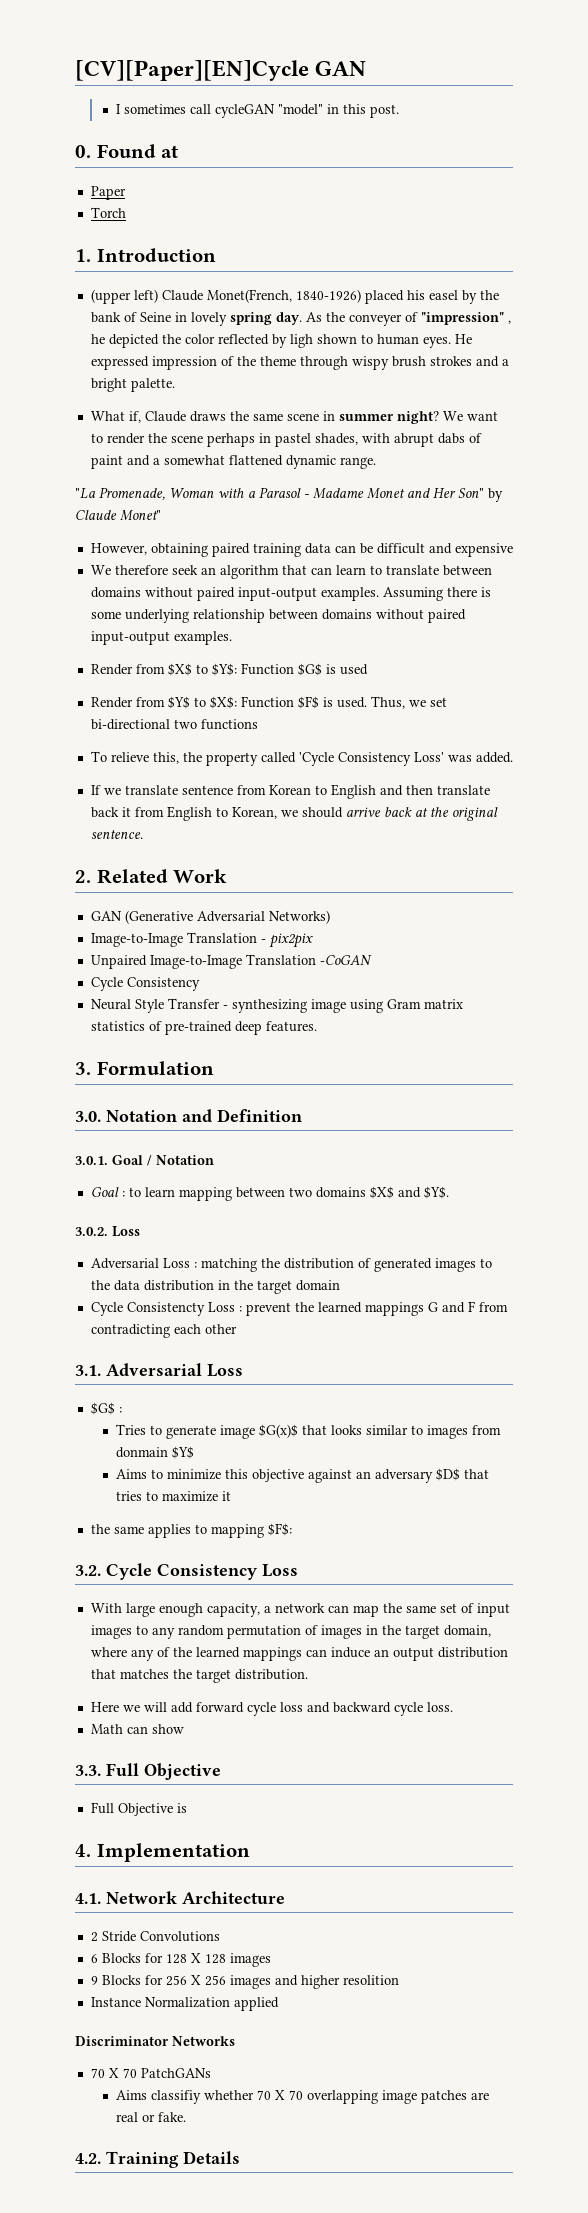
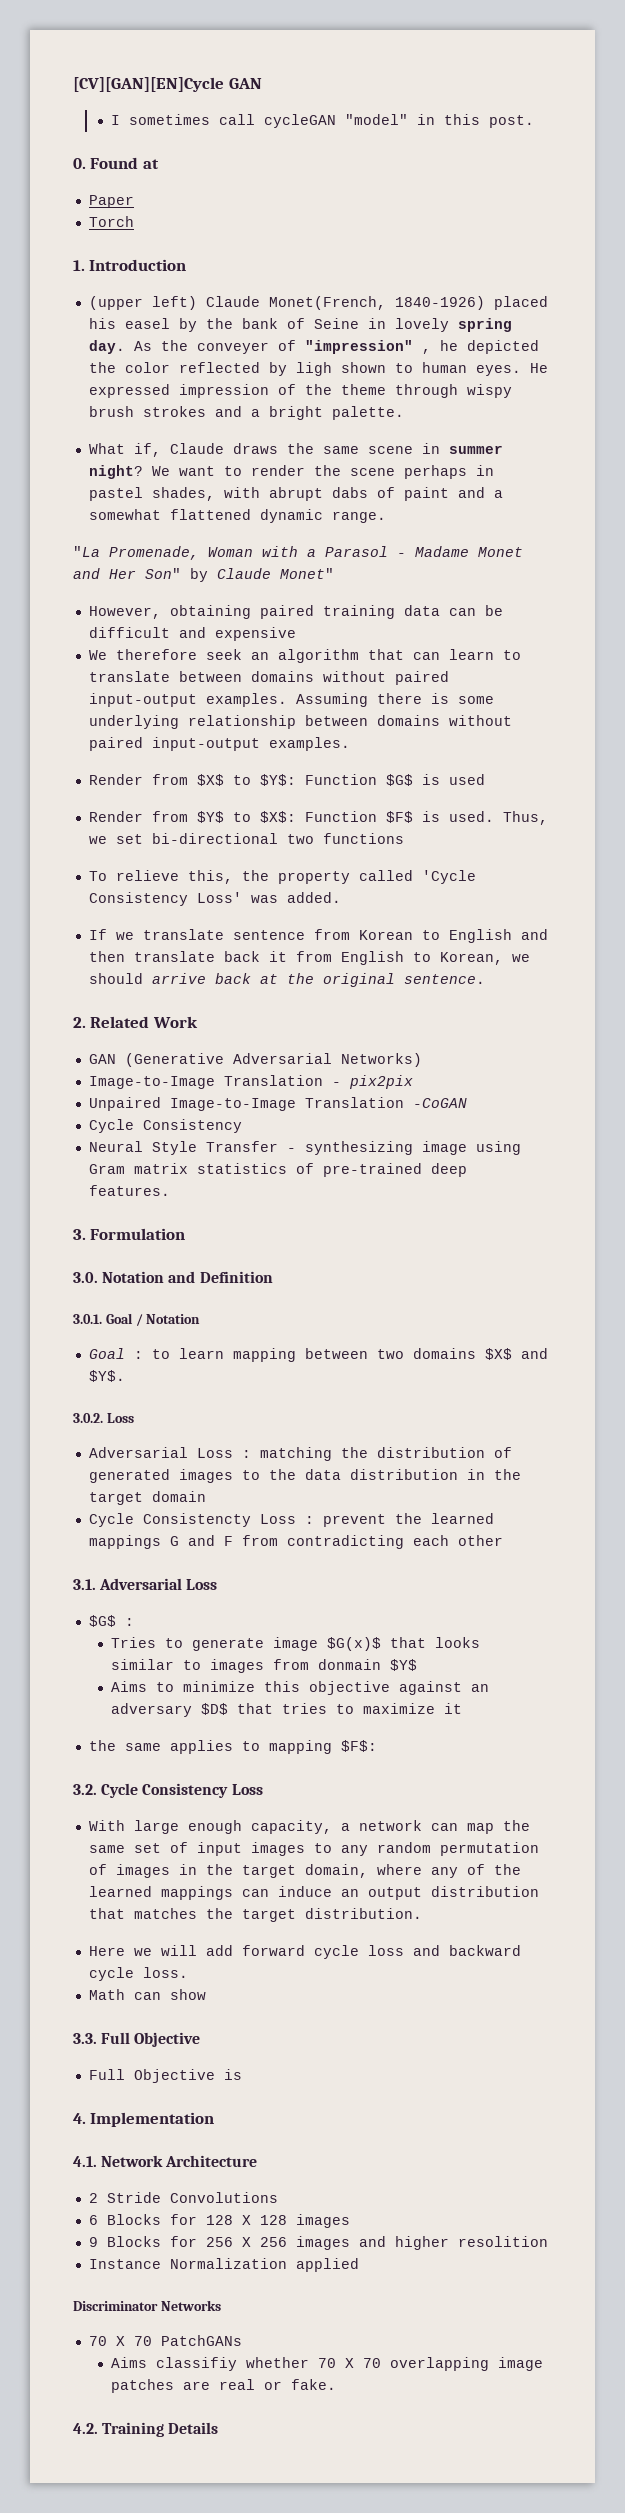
- [CV][Paper][EN]Cycle GAN
+ [CV][GAN][EN]Cycle GAN

